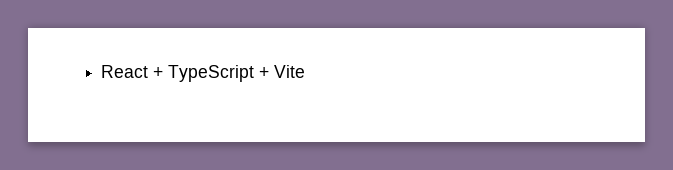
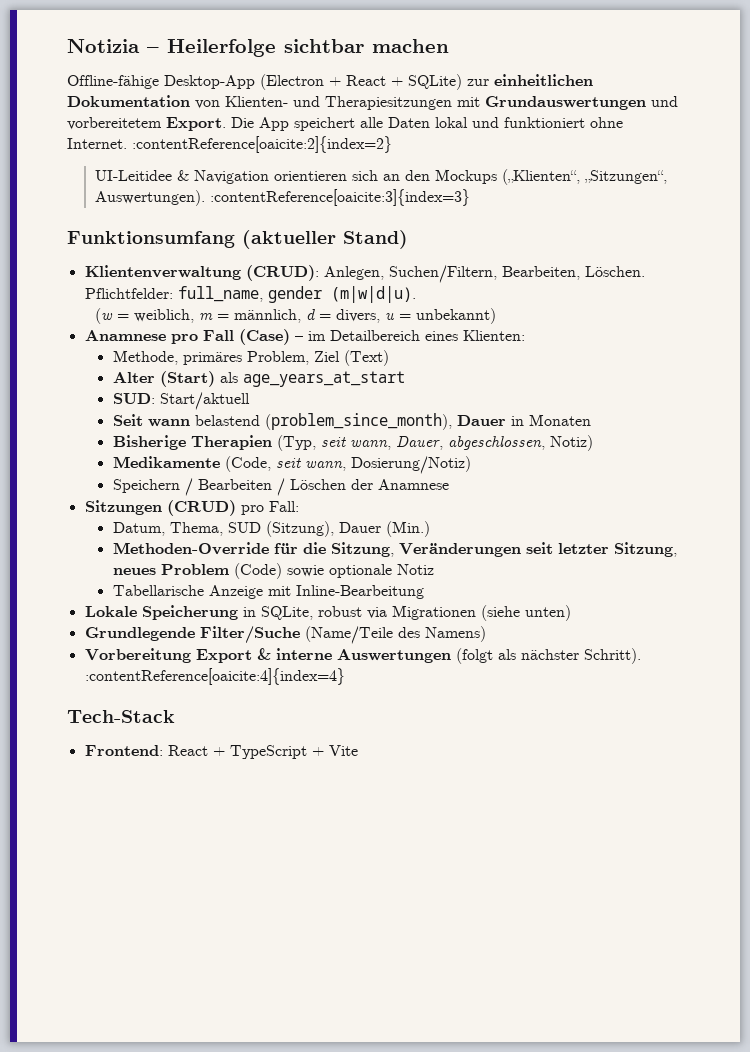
- React + TypeScript + Vite
+ Notizia – Heilerfolge sichtbar machen
+ Offline‑fähige Desktop‑App (Electron + React + SQLite) zur einheitlichen Dokumentation von Klienten‑ und Therapiesitzungen mit Grundauswertungen und vorbereitetem Export. Die App speichert alle Daten lokal und funktioniert ohne Internet. :contentReference[oaicite:2]{index=2}
+ UI‑Leitidee & Navigation orientieren sich an den Mockups („Klienten“, „Sitzungen“, Auswertungen). :contentReference[oaicite:3]{index=3}
+ Funktionsumfang (aktueller Stand)
+ Klientenverwaltung (CRUD): Anlegen, Suchen/Filtern, Bearbeiten, Löschen. Pflichtfelder: full_name, gender (m|w|d|u).
+ (w = weiblich, m = männlich, d = divers, u = unbekannt)
+ Anamnese pro Fall (Case) – im Detailbereich eines Klienten:
+ Methode, primäres Problem, Ziel (Text)
+ Alter (Start) als age_years_at_start
+ SUD: Start/aktuell
+ Seit wann belastend (problem_since_month), Dauer in Monaten
+ Bisherige Therapien (Typ, seit wann, Dauer, abgeschlossen, Notiz)
+ Medikamente (Code, seit wann, Dosierung/Notiz)
+ Speichern / Bearbeiten / Löschen der Anamnese
+ Sitzungen (CRUD) pro Fall:
+ Datum, Thema, SUD (Sitzung), Dauer (Min.)
+ Methoden‑Override für die Sitzung, Veränderungen seit letzter Sitzung, neues Problem (Code) sowie optionale Notiz
+ Tabellarische Anzeige mit Inline‑Bearbeitung
+ Lokale Speicherung in SQLite, robust via Migrationen (siehe unten)
+ Grundlegende Filter/Suche (Name/Teile des Namens)
+ Vorbereitung Export & interne Auswertungen (folgt als nächster Schritt). :contentReference[oaicite:4]{index=4}
+ Tech‑Stack
+ Frontend: React + TypeScript + Vite

